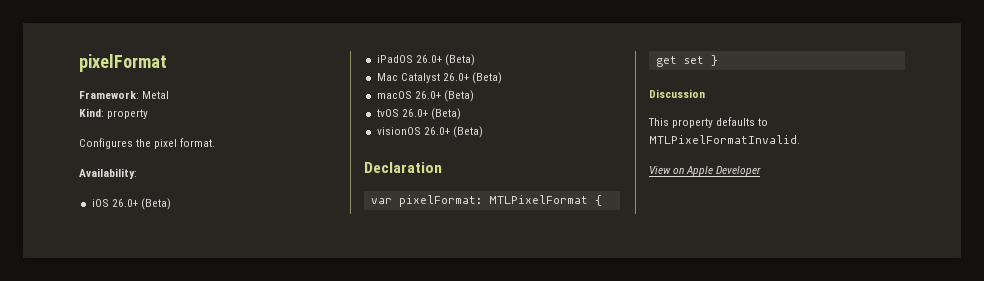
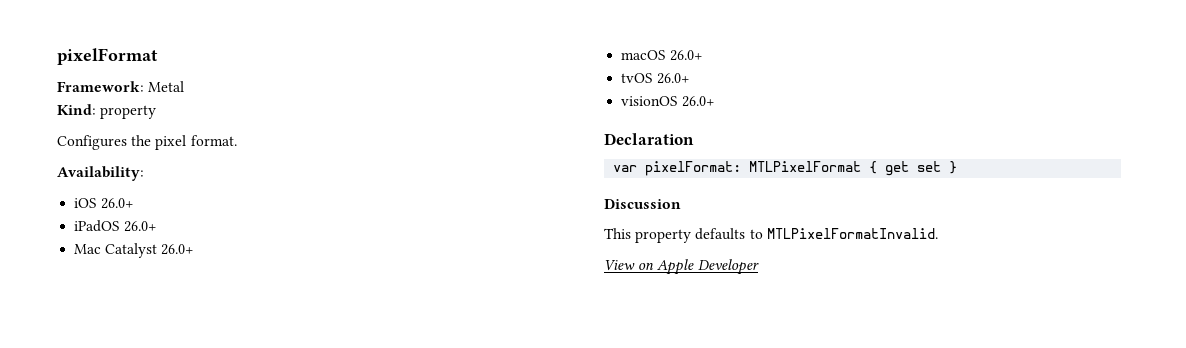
- iOS 26.0+ (Beta)
+ iOS 26.0+
- iPadOS 26.0+ (Beta)
+ iPadOS 26.0+
- Mac Catalyst 26.0+ (Beta)
+ Mac Catalyst 26.0+
- macOS 26.0+ (Beta)
+ macOS 26.0+
- tvOS 26.0+ (Beta)
+ tvOS 26.0+
- visionOS 26.0+ (Beta)
+ visionOS 26.0+

